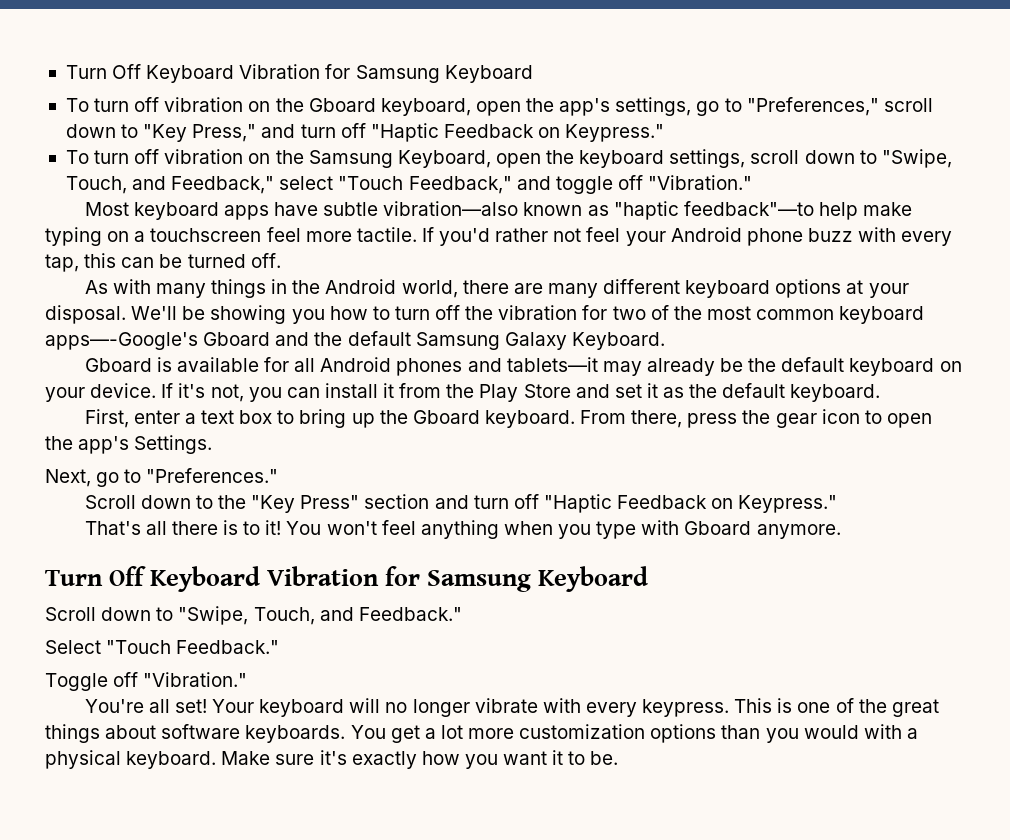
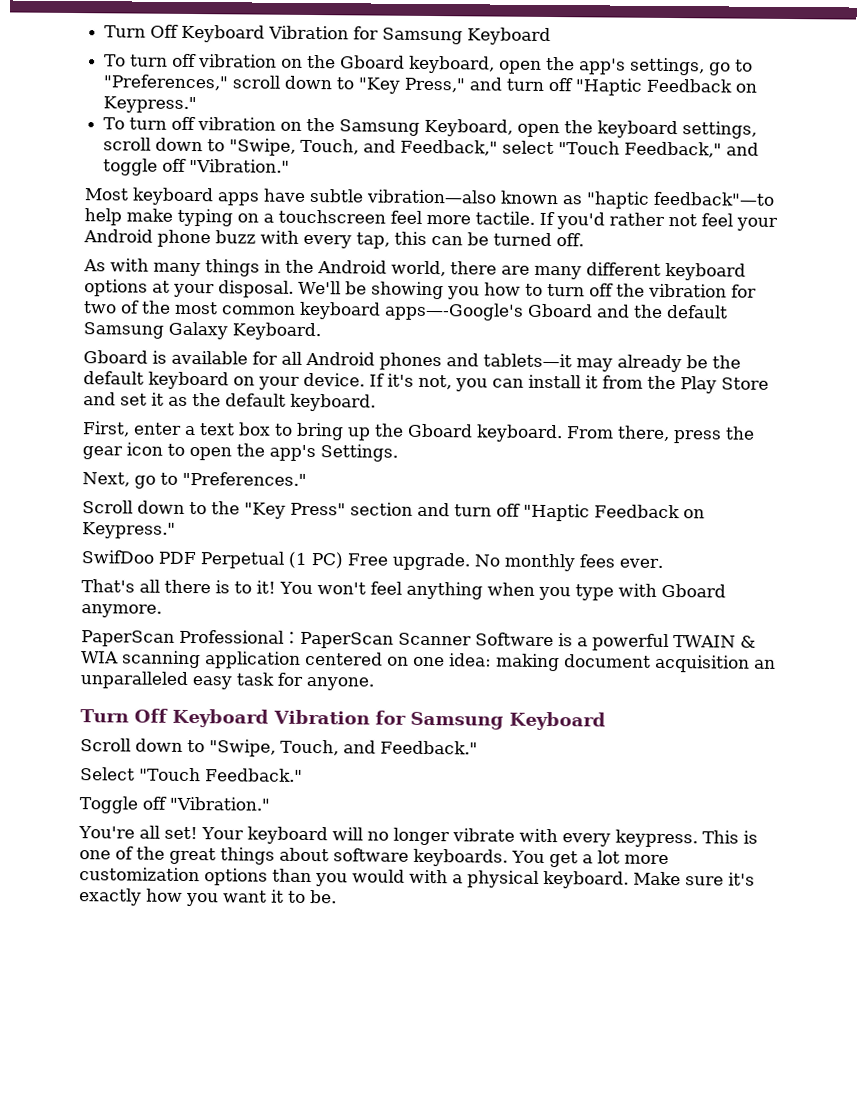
+ SwifDoo PDF Perpetual (1 PC) Free upgrade. No monthly fees ever.
+ PaperScan Professional：PaperScan Scanner Software is a powerful TWAIN & WIA scanning application centered on one idea: making document acquisition an unparalleled easy task for anyone.

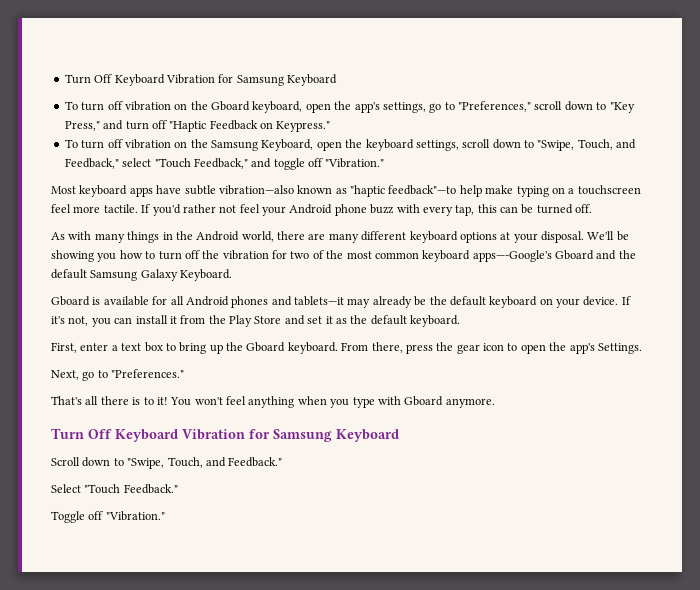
- Scroll down to the "Key Press" section and turn off "Haptic Feedback on Keypress."
- SwifDoo PDF Perpetual (1 PC) Free upgrade. No monthly fees ever.
- PaperScan Professional：PaperScan Scanner Software is a powerful TWAIN & WIA scanning application centered on one idea: making document acquisition an unparalleled easy task for anyone.
- You're all set! Your keyboard will no longer vibrate with every keypress. This is one of the great things about software keyboards. You get a lot more customization options than you would with a physical keyboard. Make sure it's exactly how you want it to be.

